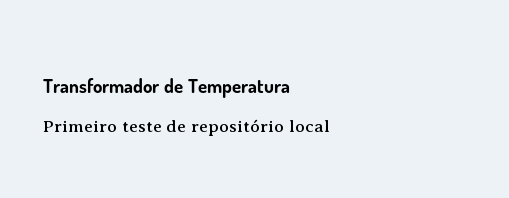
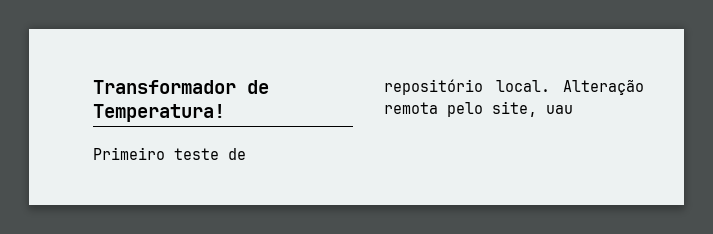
- Transformador de Temperatura
+ Transformador de Temperatura!
- Primeiro teste de repositório local
+ Primeiro teste de repositório local. Alteração remota pelo site, uau

